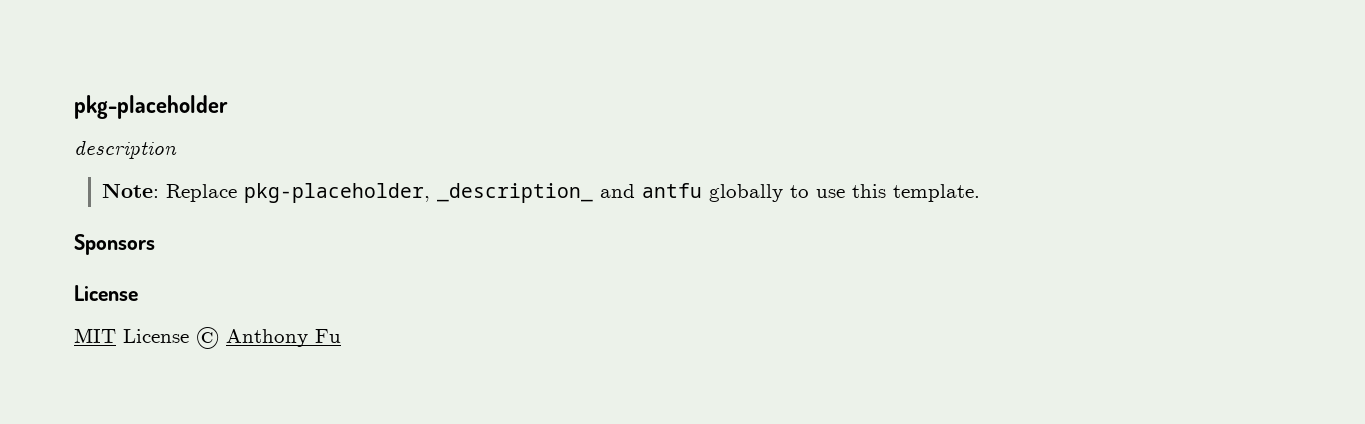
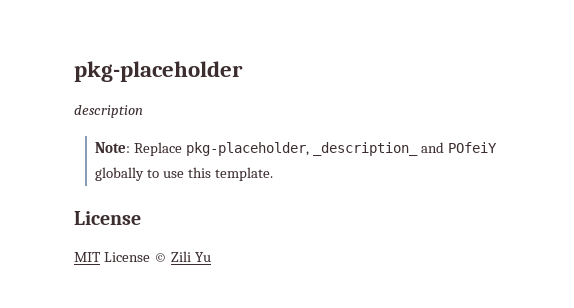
- Note: Replace pkg-placeholder, _description_ and antfu globally to use this template.
+ Note: Replace pkg-placeholder, _description_ and POfeiY globally to use this template.
- Sponsors
- MIT License © Anthony Fu
+ MIT License © Zili Yu

